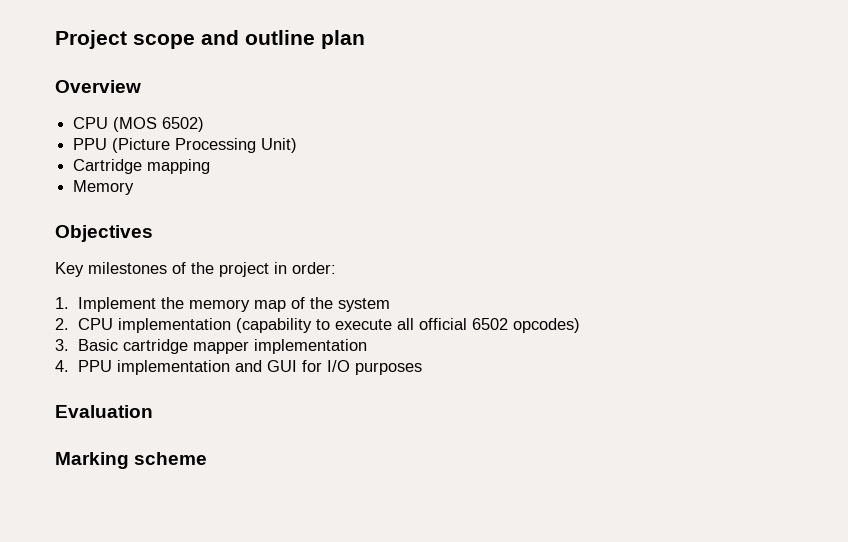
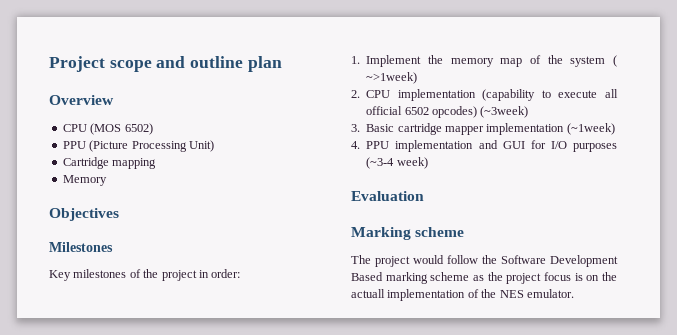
+ Milestones
- 1. Implement the memory map of the system
+ 1. Implement the memory map of the system ( ~>1week)
- 2. CPU implementation (capability to execute all official 6502 opcodes)
+ 2. CPU implementation (capability to execute all official 6502 opcodes) (~3week)
- 3. Basic cartridge mapper implementation
+ 3. Basic cartridge mapper implementation (~1week)
- 4. PPU implementation and GUI for I/O purposes
+ 4. PPU implementation and GUI for I/O purposes (~3-4 week)
+ The project would follow the Software Development Based marking scheme as the project focus is on the actuall implementation of the NES emulator.

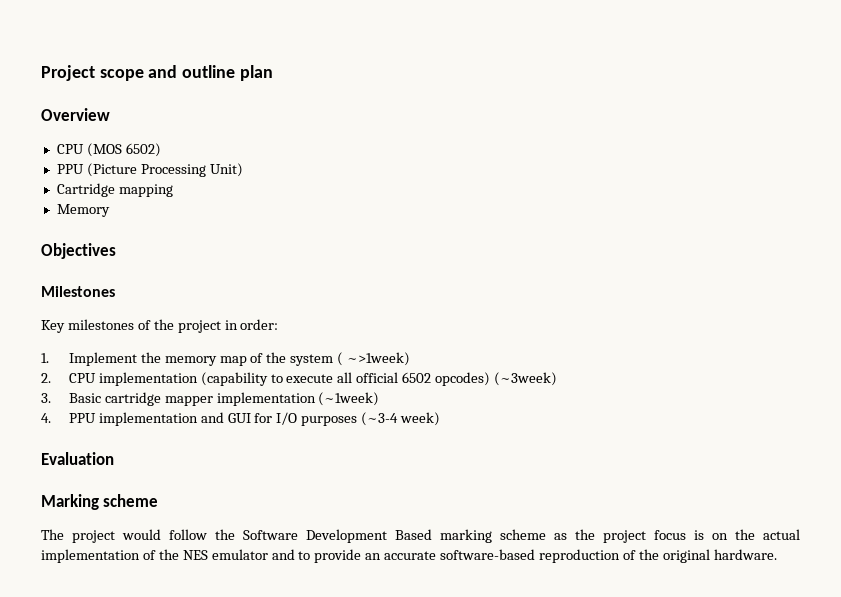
- The project would follow the Software Development Based marking scheme as the project focus is on the actuall implementation of the NES emulator.
+ The project would follow the Software Development Based marking scheme as the project focus is on the actual implementation of the NES emulator and to provide an accurate software-based reproduction of the original hardware.

